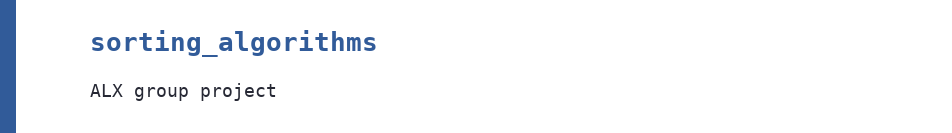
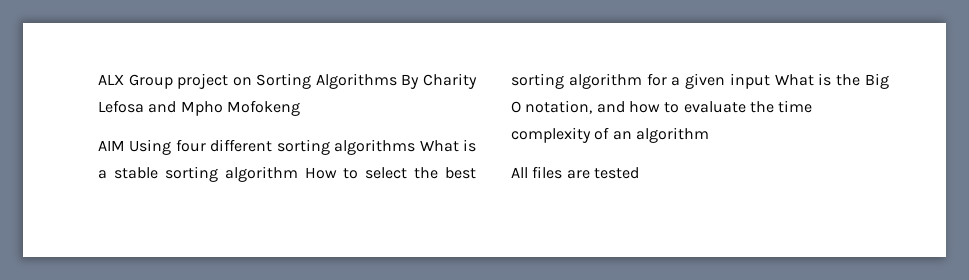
- sorting_algorithms
- ALX group project
+ ALX Group project on Sorting Algorithms By Charity Lefosa and Mpho Mofokeng
+ AIM Using four different sorting algorithms What is a stable sorting algorithm How to select the best sorting algorithm for a given input What is the Big O notation, and how to evaluate the time complexity of an algorithm
+ All files are tested

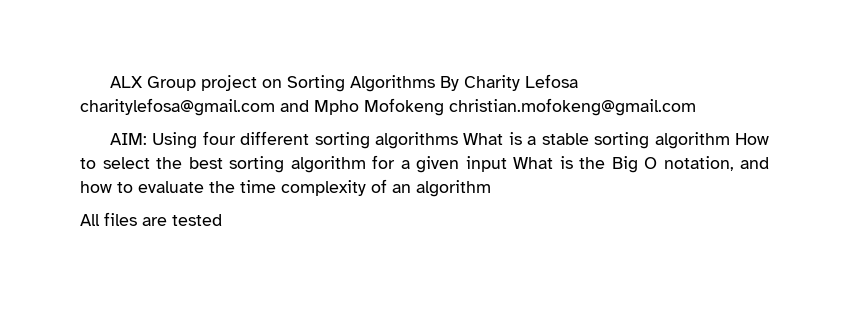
- ALX Group project on Sorting Algorithms By Charity Lefosa and Mpho Mofokeng
- AIM Using four different sorting algorithms What is a stable sorting algorithm How to select the best sorting algorithm for a given input What is the Big O notation, and how to evaluate the time complexity of an algorithm
+ ALX Group project on Sorting Algorithms By Charity Lefosa charitylefosa@gmail.com and Mpho Mofokeng christian.mofokeng@gmail.com
+ AIM: Using four different sorting algorithms What is a stable sorting algorithm How to select the best sorting algorithm for a given input What is the Big O notation, and how to evaluate the time complexity of an algorithm

